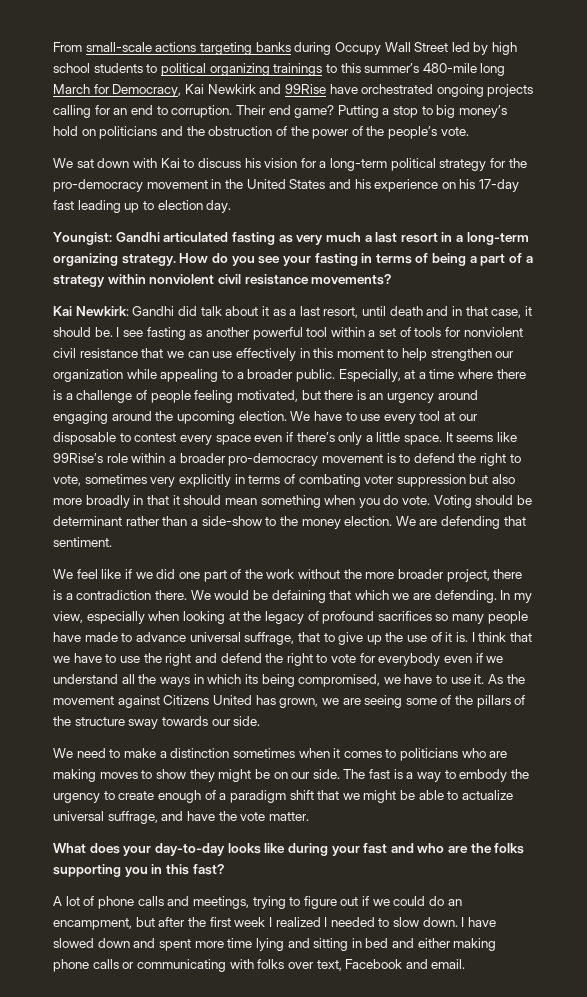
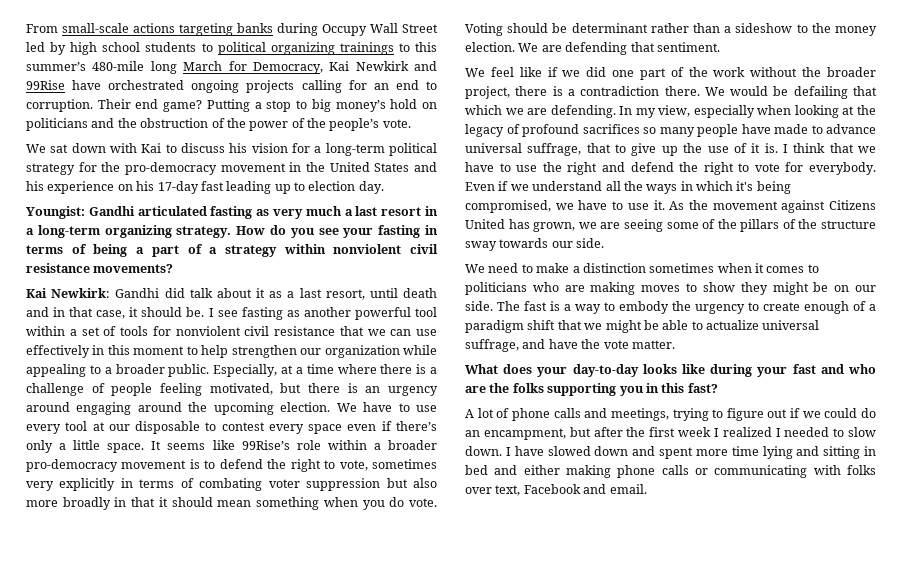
- Voting should be determinant rather than a side-show to the money election.
+ Voting should be determinant rather than a sideshow to the money election.
- We feel like if we did one part of the work without the more broader project, there is a contradiction there.
+ We feel like if we did one part of the work without the broader project, there is a contradiction there.
- We would be defaining that which we are defending.
+ We would be defailing that which we are defending.
- I think that we have to use the right and defend the right to vote for everybody even if we understand all the ways in which its being compromised, we have to use it.
+ I think that we have to use the right and defend the right to vote for everybody. Even if we understand all the ways in which it's being compromised, we have to use it.

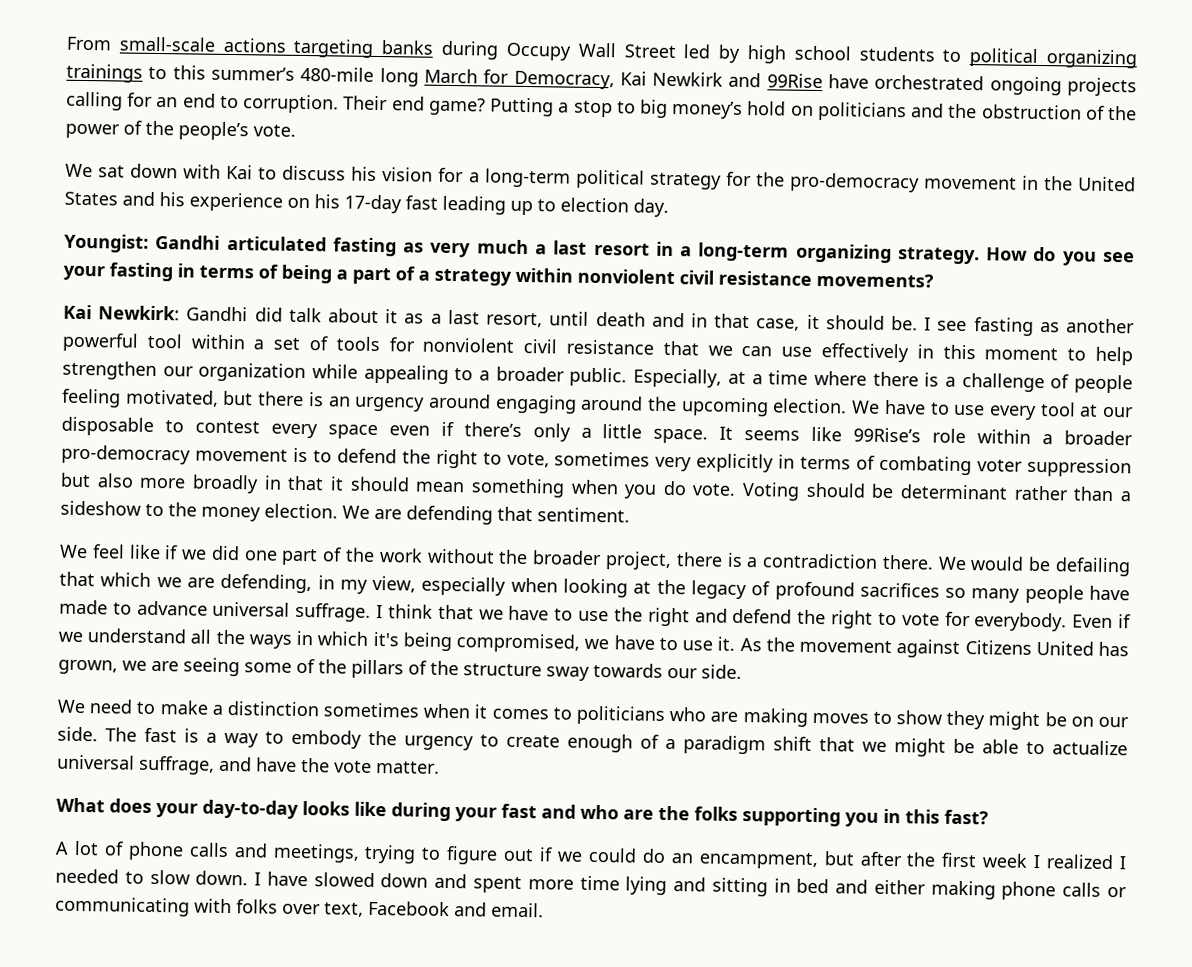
- We would be defailing that which we are defending. In my view, especially when looking at the legacy of profound sacrifices so many people have made to advance universal suffrage, that to give up the use of it is.
+ We would be defailing that which we are defending, in my view, especially when looking at the legacy of profound sacrifices so many people have made to advance universal suffrage.

